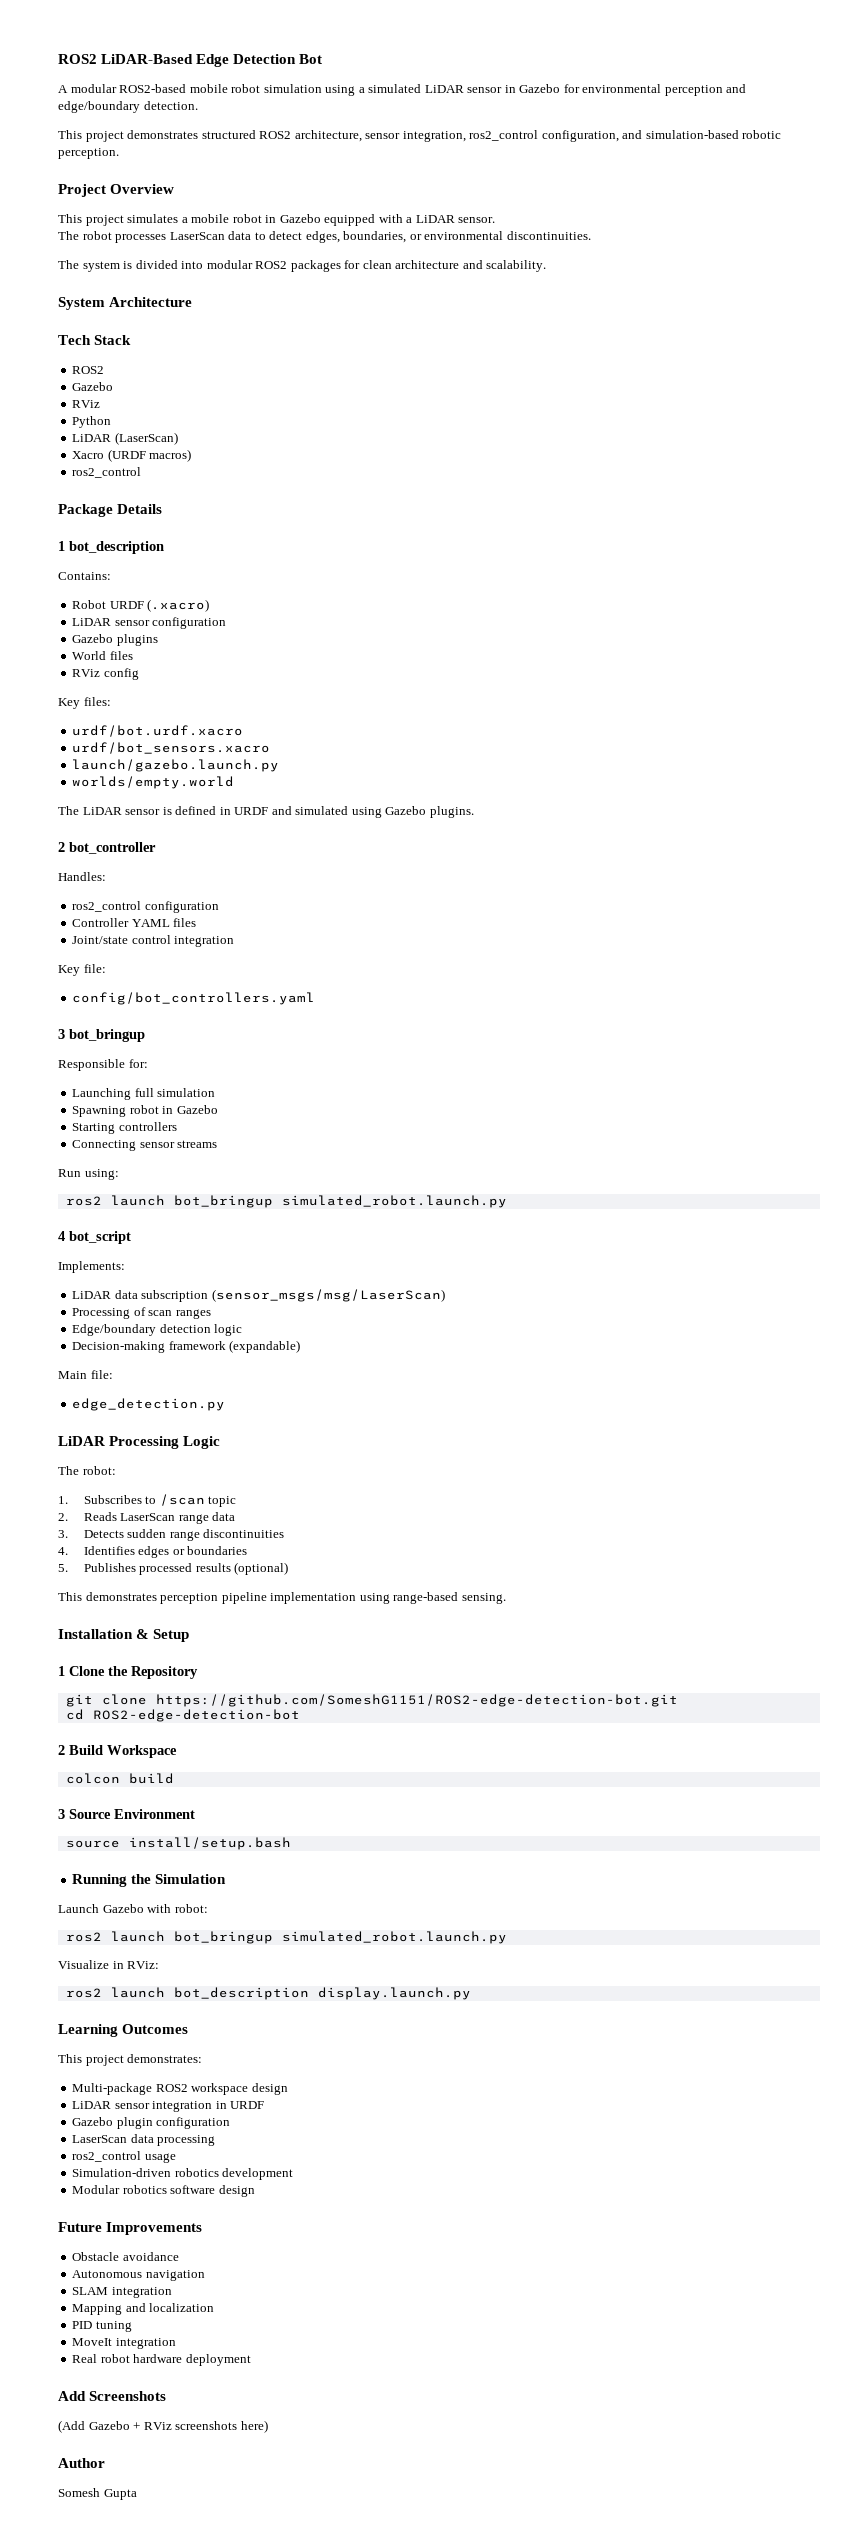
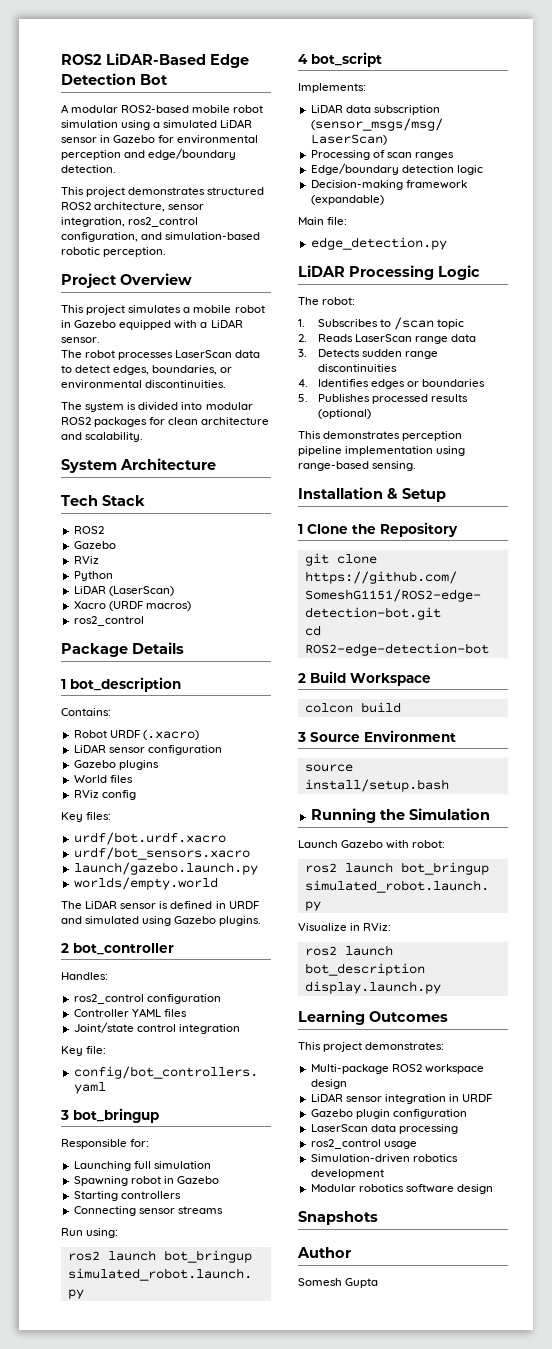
- Future Improvements
- Obstacle avoidance
- Autonomous navigation
- SLAM integration
- Mapping and localization
- PID tuning
- MoveIt integration
- Real robot hardware deployment
- Add Screenshots
- (Add Gazebo + RViz screenshots here)
+ Snapshots

